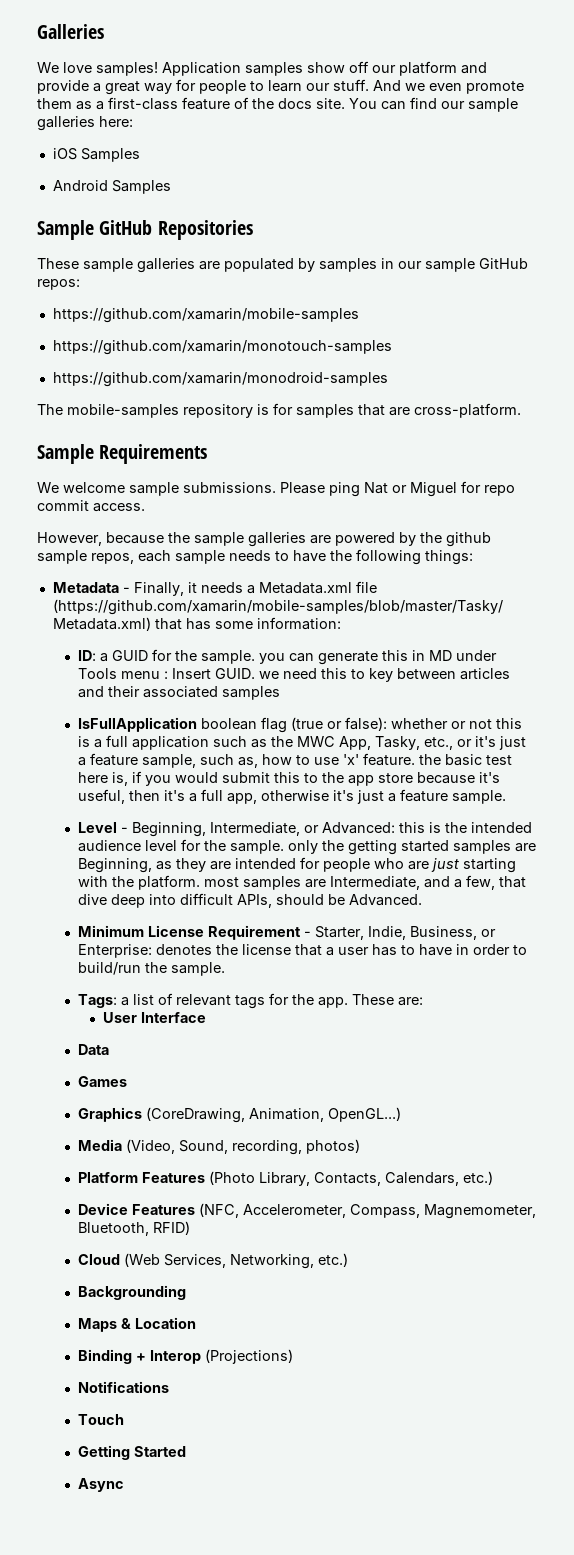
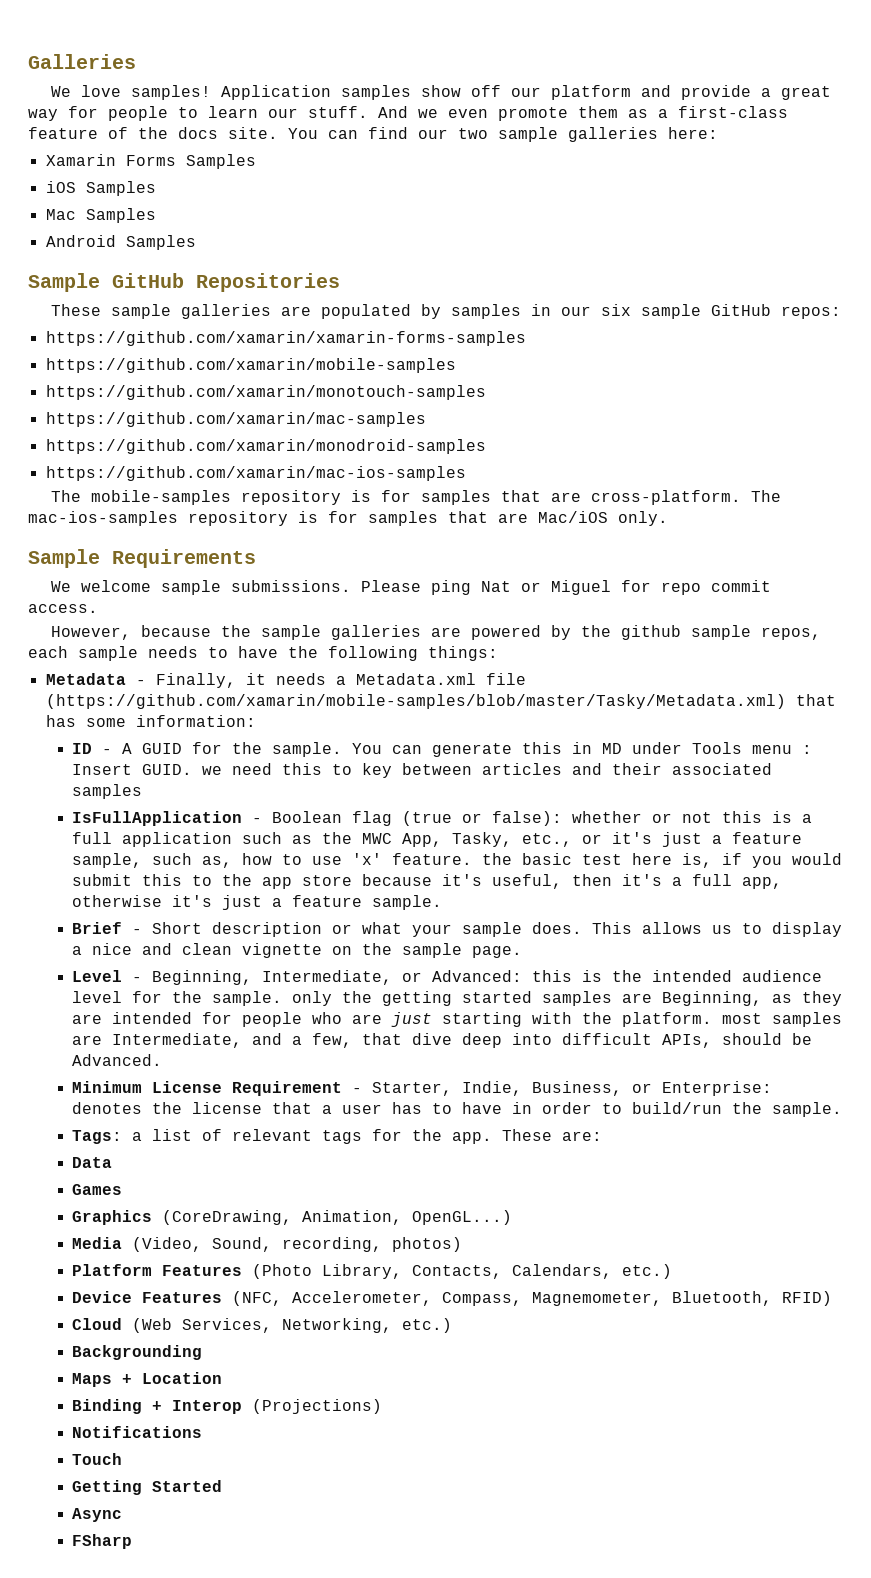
- You can find our sample galleries here:
+ You can find our two sample galleries here:
+ Xamarin Forms Samples
+ Mac Samples
- These sample galleries are populated by samples in our sample GitHub repos:
+ These sample galleries are populated by samples in our six sample GitHub repos:
+ https://github.com/xamarin/xamarin-forms-samples
+ https://github.com/xamarin/mac-samples
+ https://github.com/xamarin/mac-ios-samples
+ The mac-ios-samples repository is for samples that are Mac/iOS only.
- ID: a GUID for the sample. you can generate this in MD under Tools menu : Insert GUID. we need this to key between articles and their associated samples
+ ID - A GUID for the sample. You can generate this in MD under Tools menu : Insert GUID. we need this to key between articles and their associated samples
- IsFullApplication boolean flag (true or false):
+ IsFullApplication - Boolean flag (true or false):
+ Brief - Short description or what your sample does. This allows us to display a nice and clean vignette on the sample page.
- User Interface
- Maps & Location
+ Maps + Location
+ FSharp

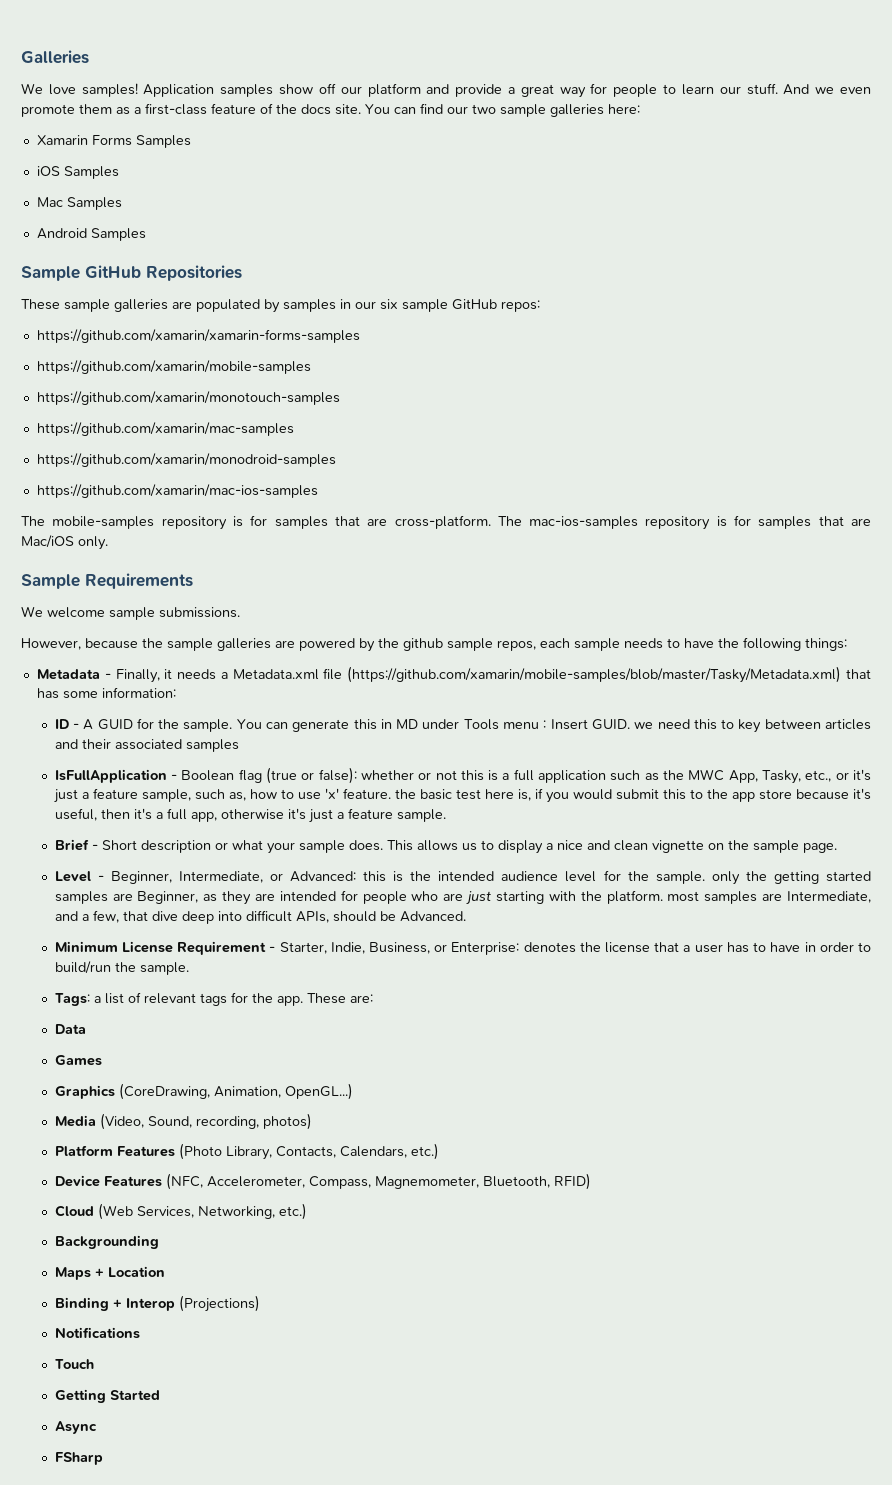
- Please ping Nat or Miguel for repo commit access.
- Level - Beginning, Intermediate, or Advanced: this is the intended audience level for the sample. only the getting started samples are Beginning, as they are intended for people who are just starting with the platform. most samples are Intermediate, and a few, that dive deep into difficult APIs, should be Advanced.
+ Level - Beginner, Intermediate, or Advanced: this is the intended audience level for the sample. only the getting started samples are Beginner, as they are intended for people who are just starting with the platform. most samples are Intermediate, and a few, that dive deep into difficult APIs, should be Advanced.

